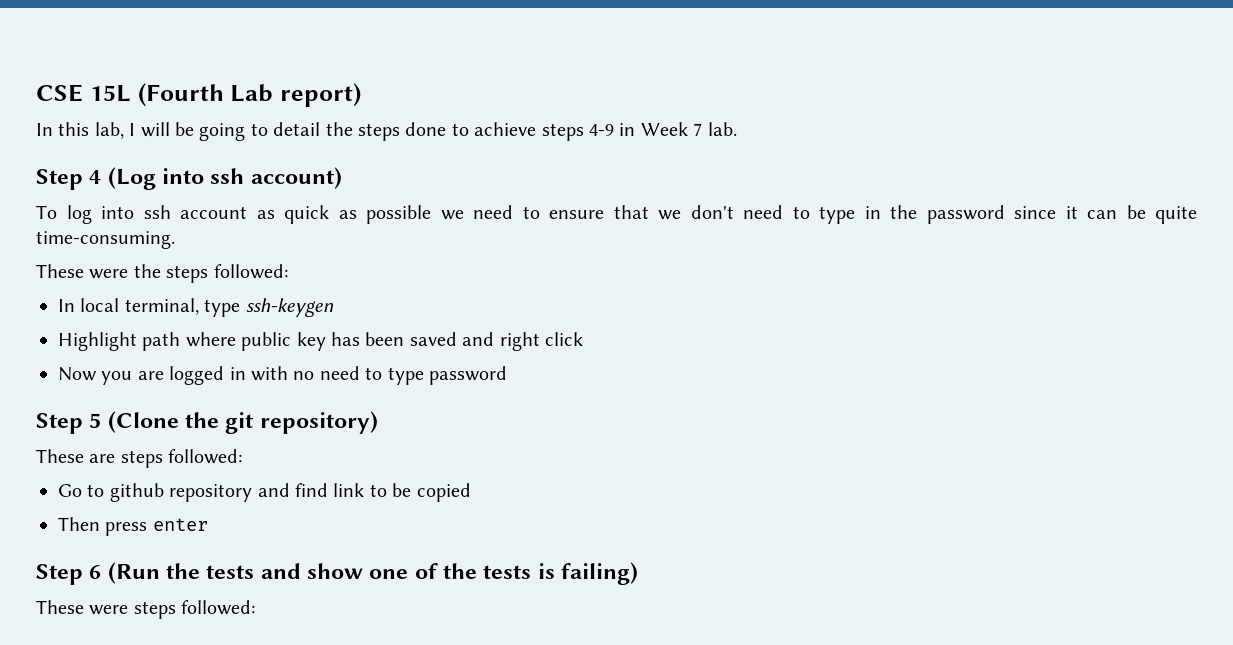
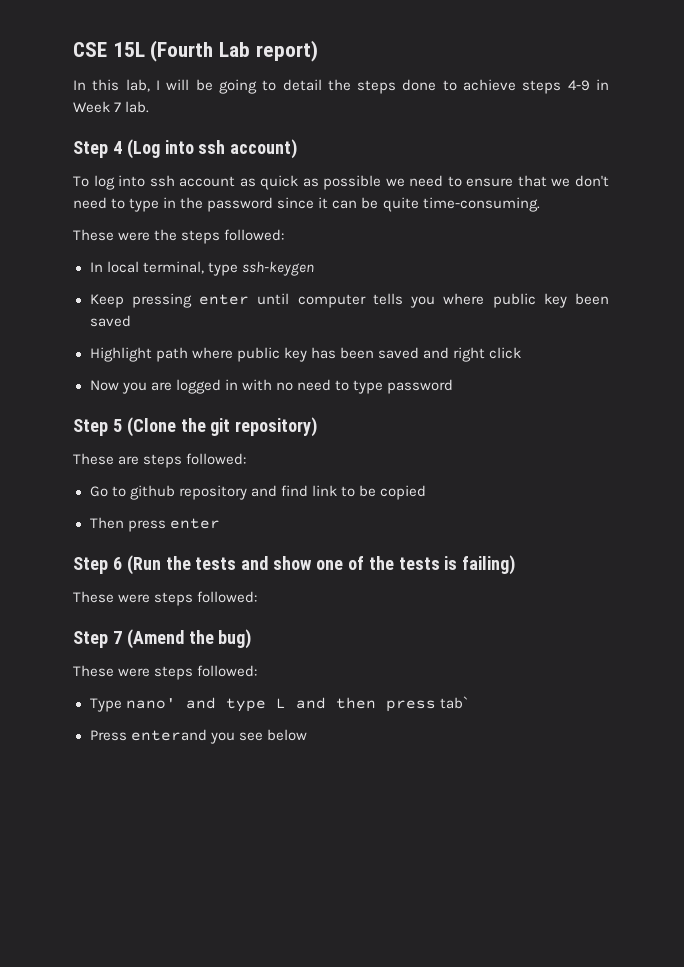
+ Keep pressing enter until computer tells you where public key been saved
+ Step 7 (Amend the bug)
+ These were steps followed:
+ Type nano' and type L and then press tab`
+ Press enterand you see below

